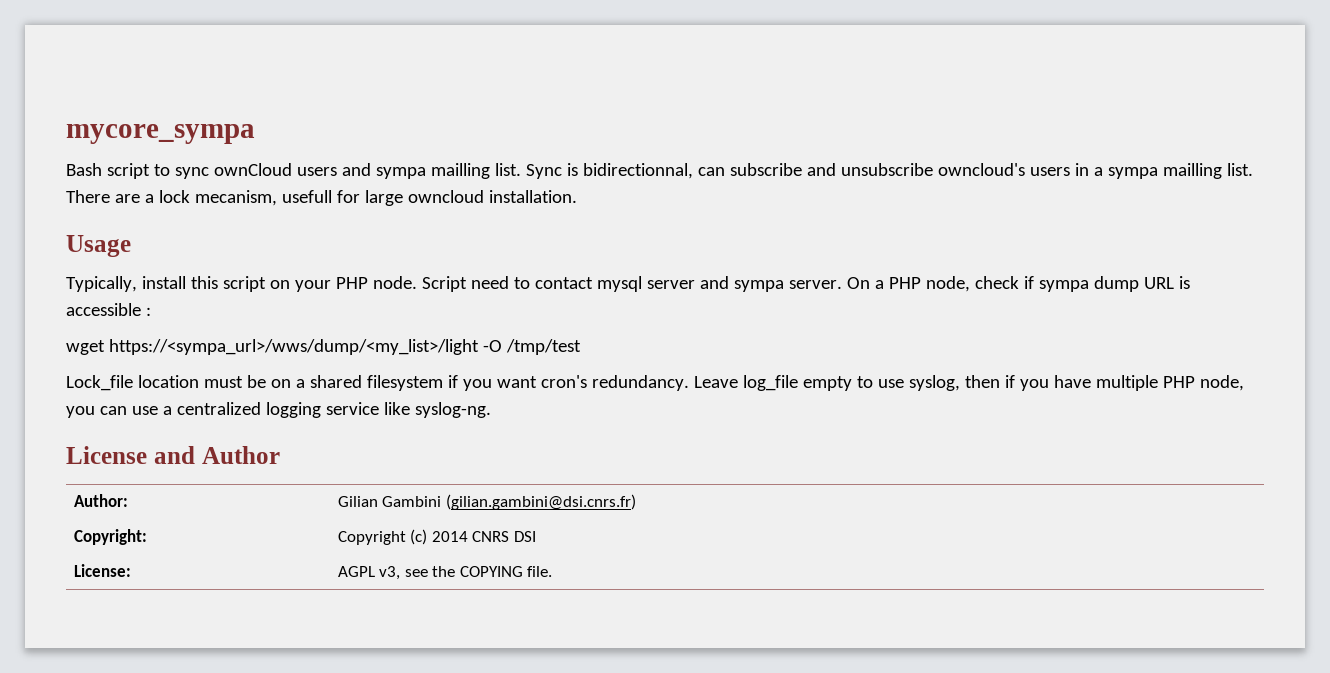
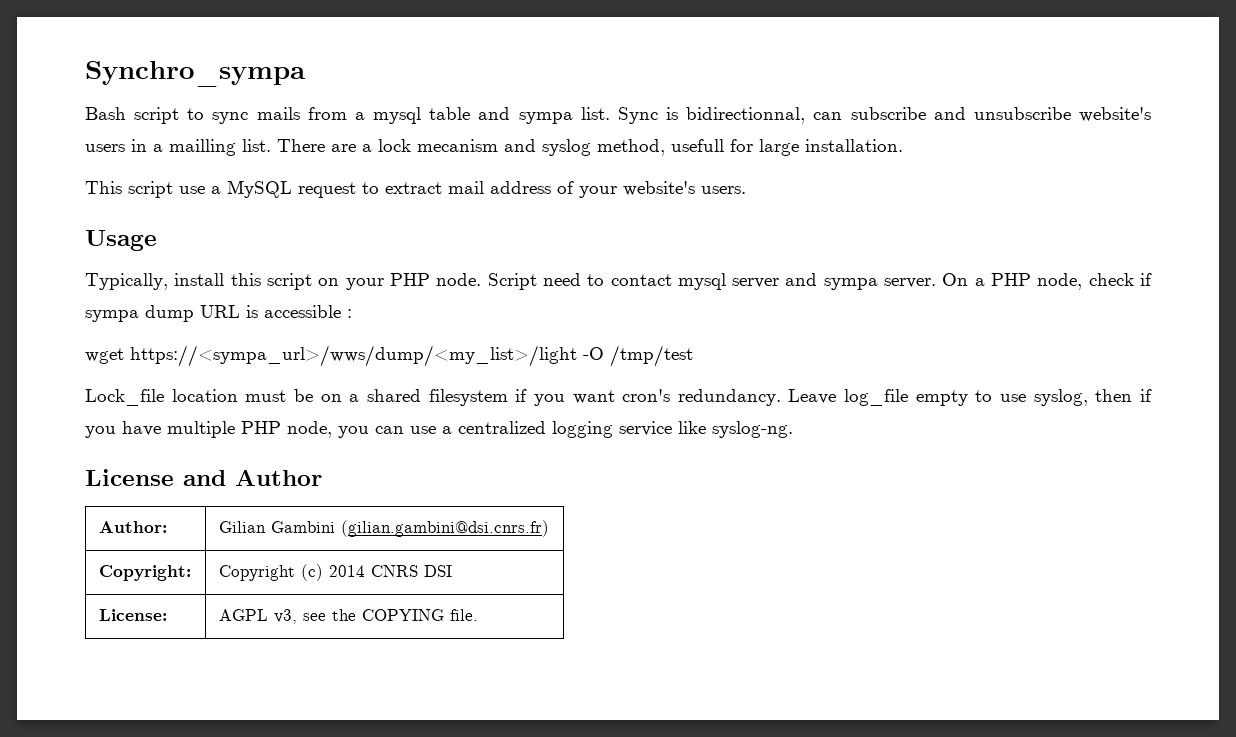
- mycore_sympa
+ Synchro_sympa
- Bash script to sync ownCloud users and sympa mailling list.
+ Bash script to sync mails from a mysql table and sympa list.
- Sync is bidirectionnal, can subscribe and unsubscribe owncloud's users in a sympa mailling list.
+ Sync is bidirectionnal, can subscribe and unsubscribe website's users in a mailling list.
- There are a lock mecanism, usefull for large owncloud installation.
+ There are a lock mecanism and syslog method, usefull for large installation.
+ This script use a MySQL request to extract mail address of your website's users.

